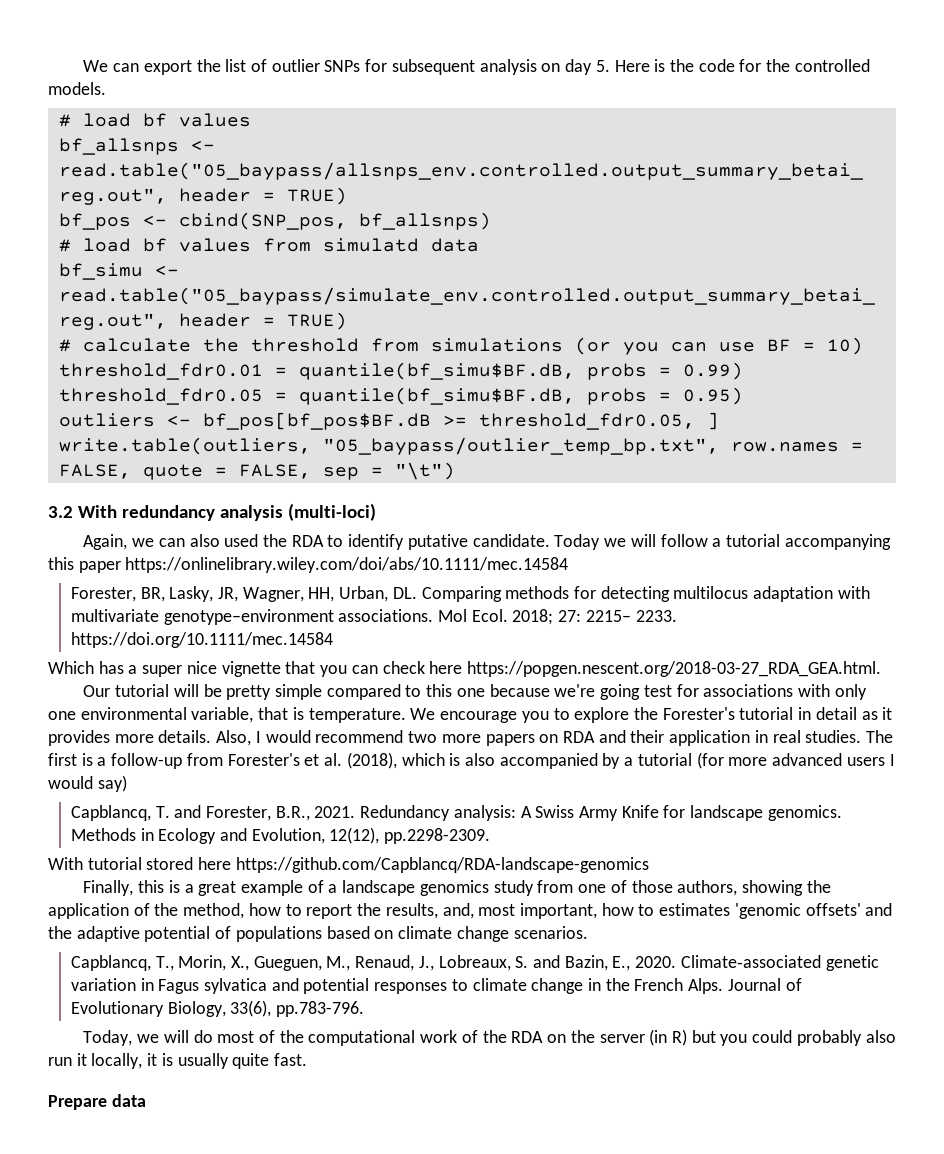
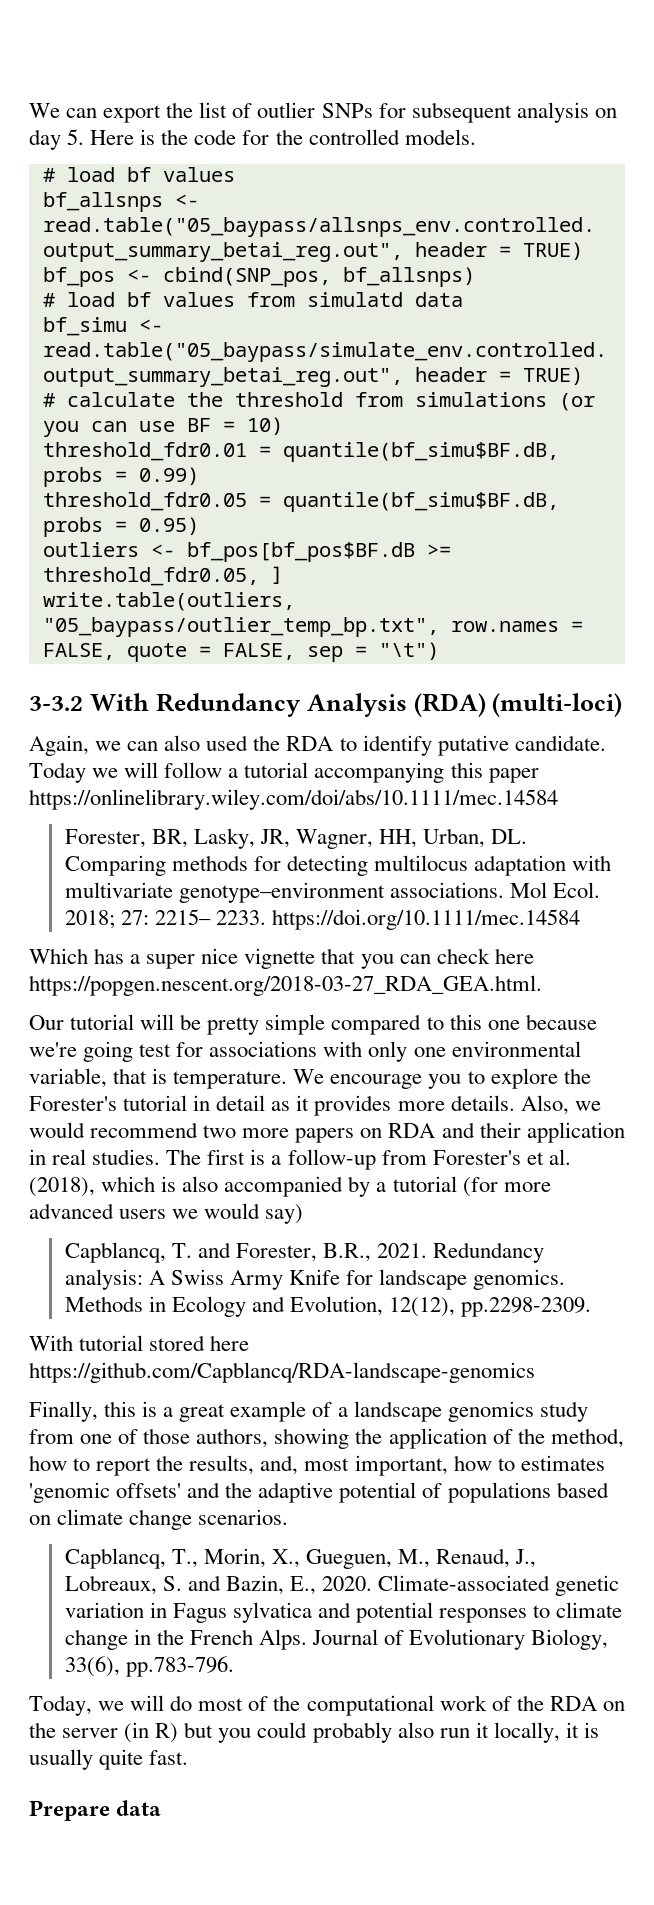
- 3.2 With redundancy analysis (multi-loci)
+ 3-3.2 With Redundancy Analysis (RDA) (multi-loci)
- Also, I would recommend two more papers on RDA and their application in real studies.
+ Also, we would recommend two more papers on RDA and their application in real studies.
- The first is a follow-up from Forester's et al. (2018), which is also accompanied by a tutorial (for more advanced users I would say)
+ The first is a follow-up from Forester's et al. (2018), which is also accompanied by a tutorial (for more advanced users we would say)

